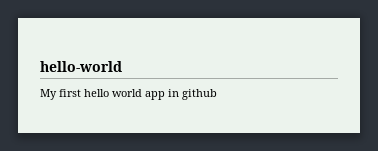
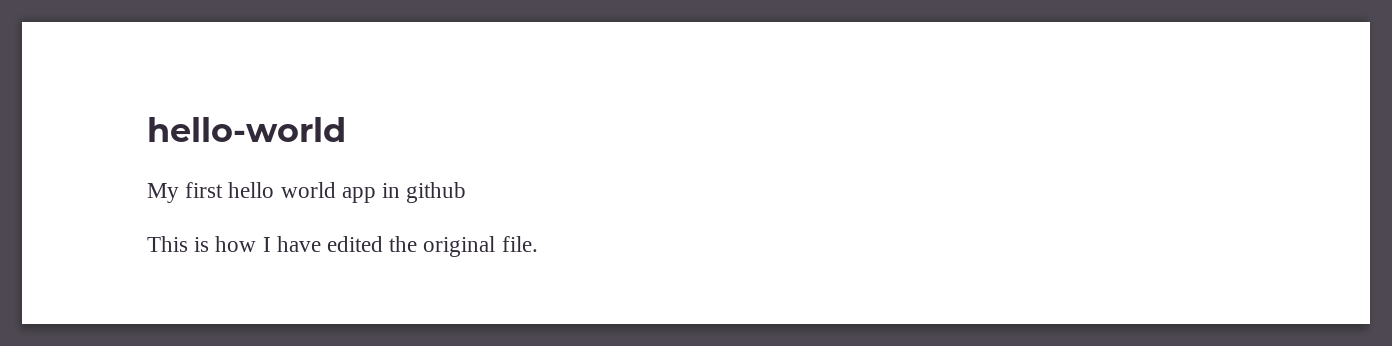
+ This is how I have edited the original file.

